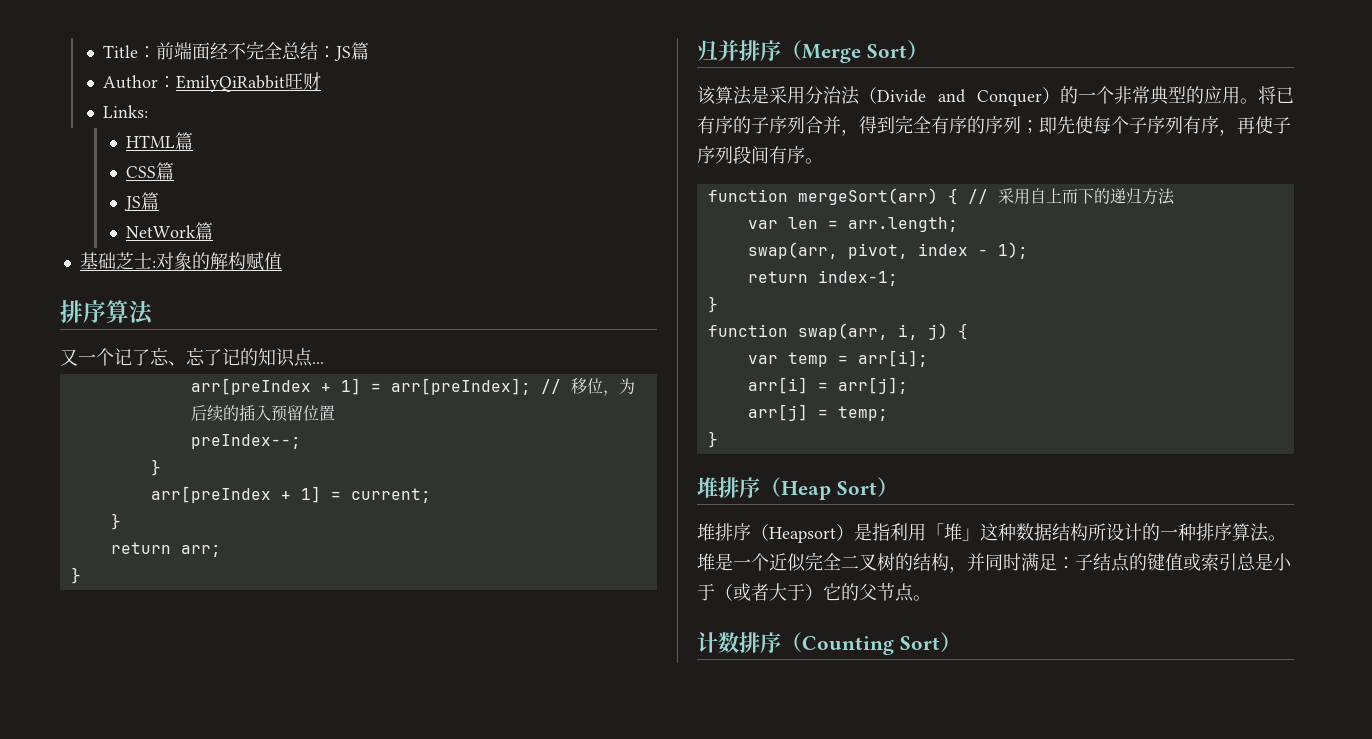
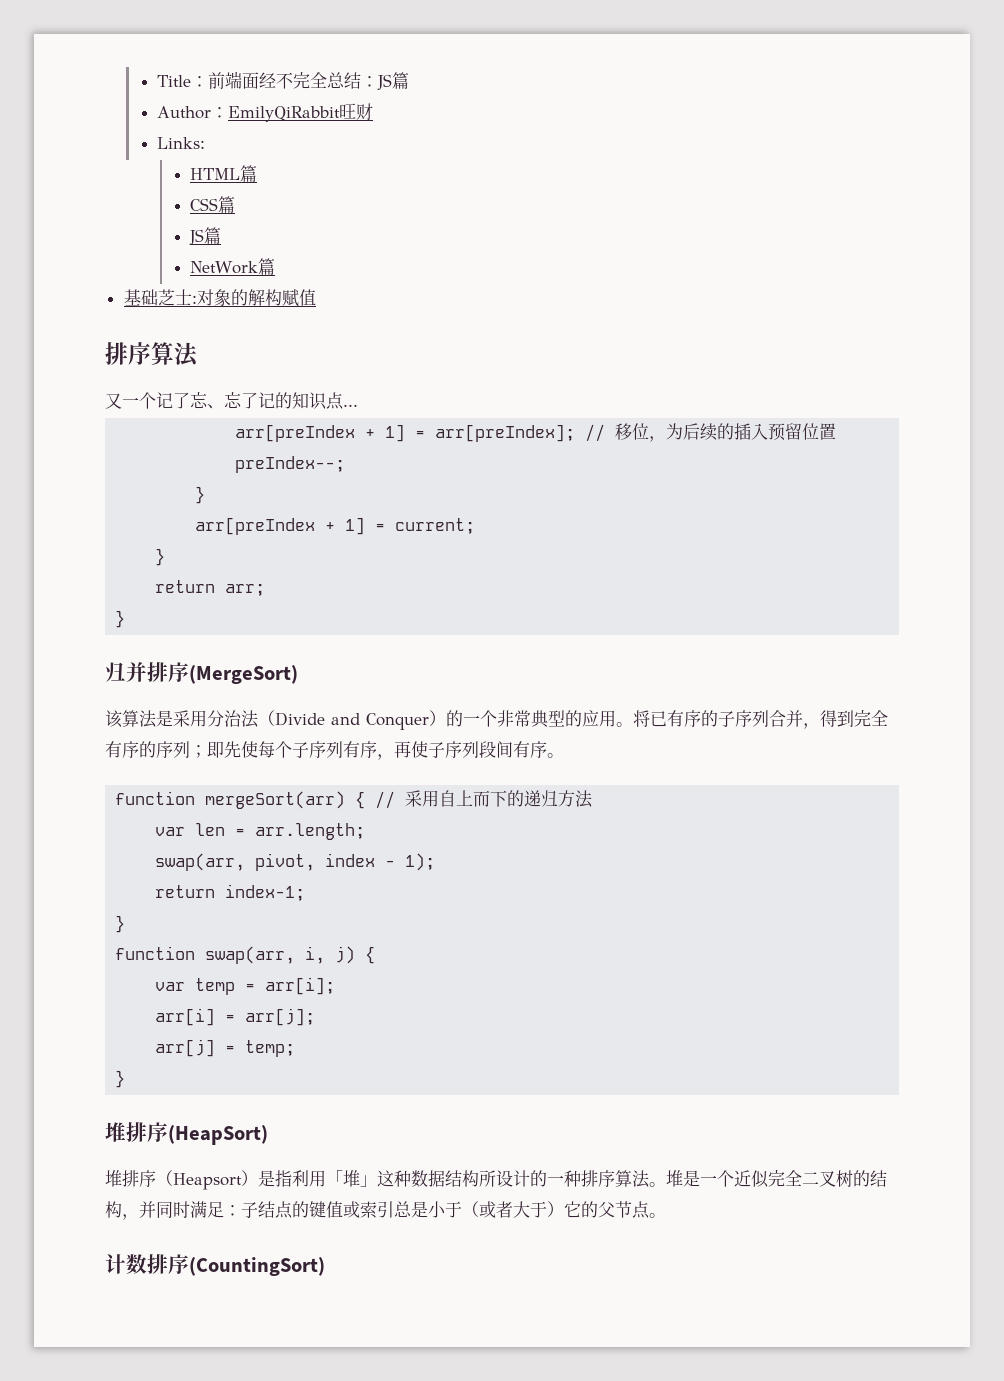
- 归并排序（Merge Sort）
+ 归并排序(MergeSort)
- 堆排序（Heap Sort）
+ 堆排序(HeapSort)
- 计数排序（Counting Sort）
+ 计数排序(CountingSort)

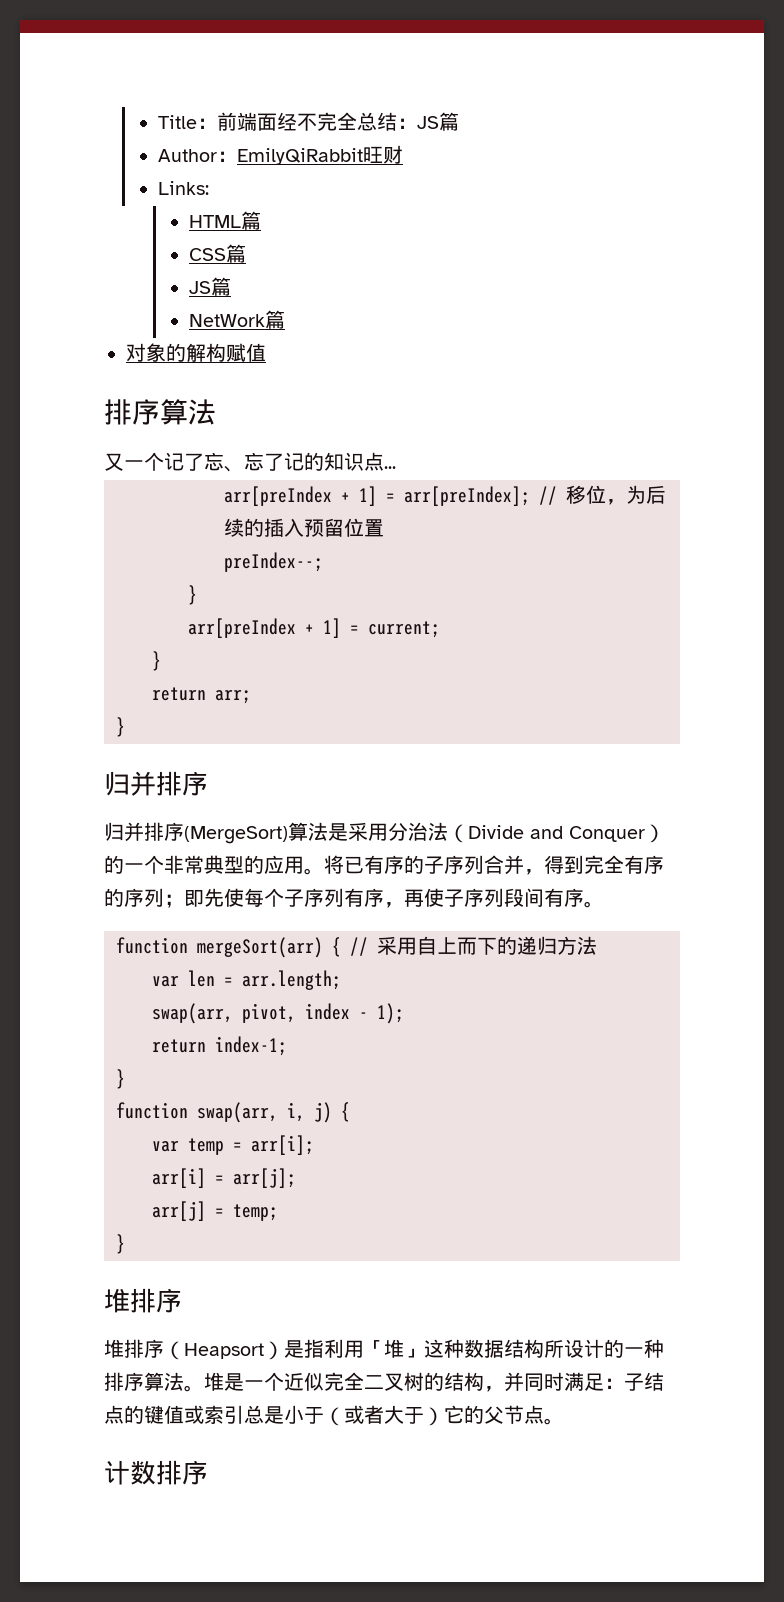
- 基础芝士:对象的解构赋值
+ 对象的解构赋值
  return arr;
  }
- 归并排序(MergeSort)
- 该算法是采用分治法（Divide and Conquer）的一个非常典型的应用。
+ 归并排序
+ 归并排序(MergeSort)算法是采用分治法（Divide and Conquer）的一个非常典型的应用。
  arr[j] = temp;
  }
- 堆排序(HeapSort)
+ 堆排序
- 计数排序(CountingSort)
+ 计数排序

